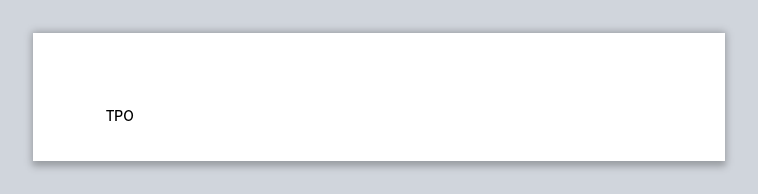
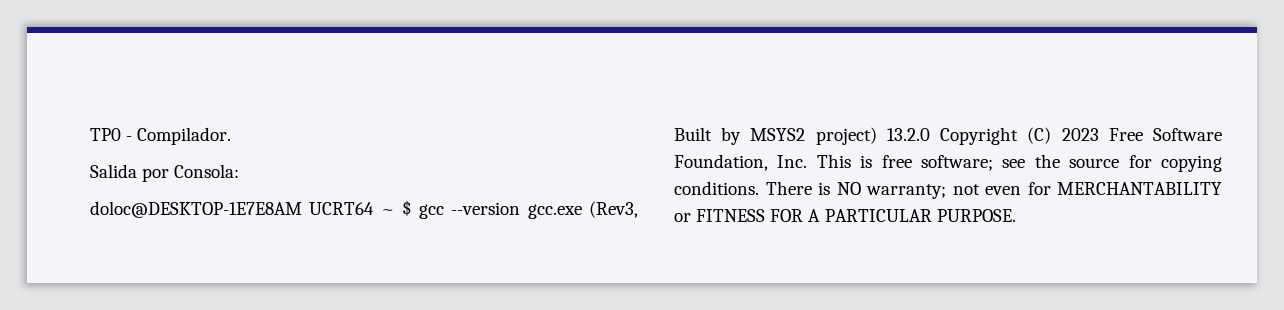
- TP0
+ TP0 - Compilador.
+ Salida por Consola:
+ doloc@DESKTOP-1E7E8AM UCRT64 ~ $ gcc --version gcc.exe (Rev3, Built by MSYS2 project) 13.2.0 Copyright (C) 2023 Free Software Foundation, Inc. This is free software; see the source for copying conditions. There is NO warranty; not even for MERCHANTABILITY or FITNESS FOR A PARTICULAR PURPOSE.

